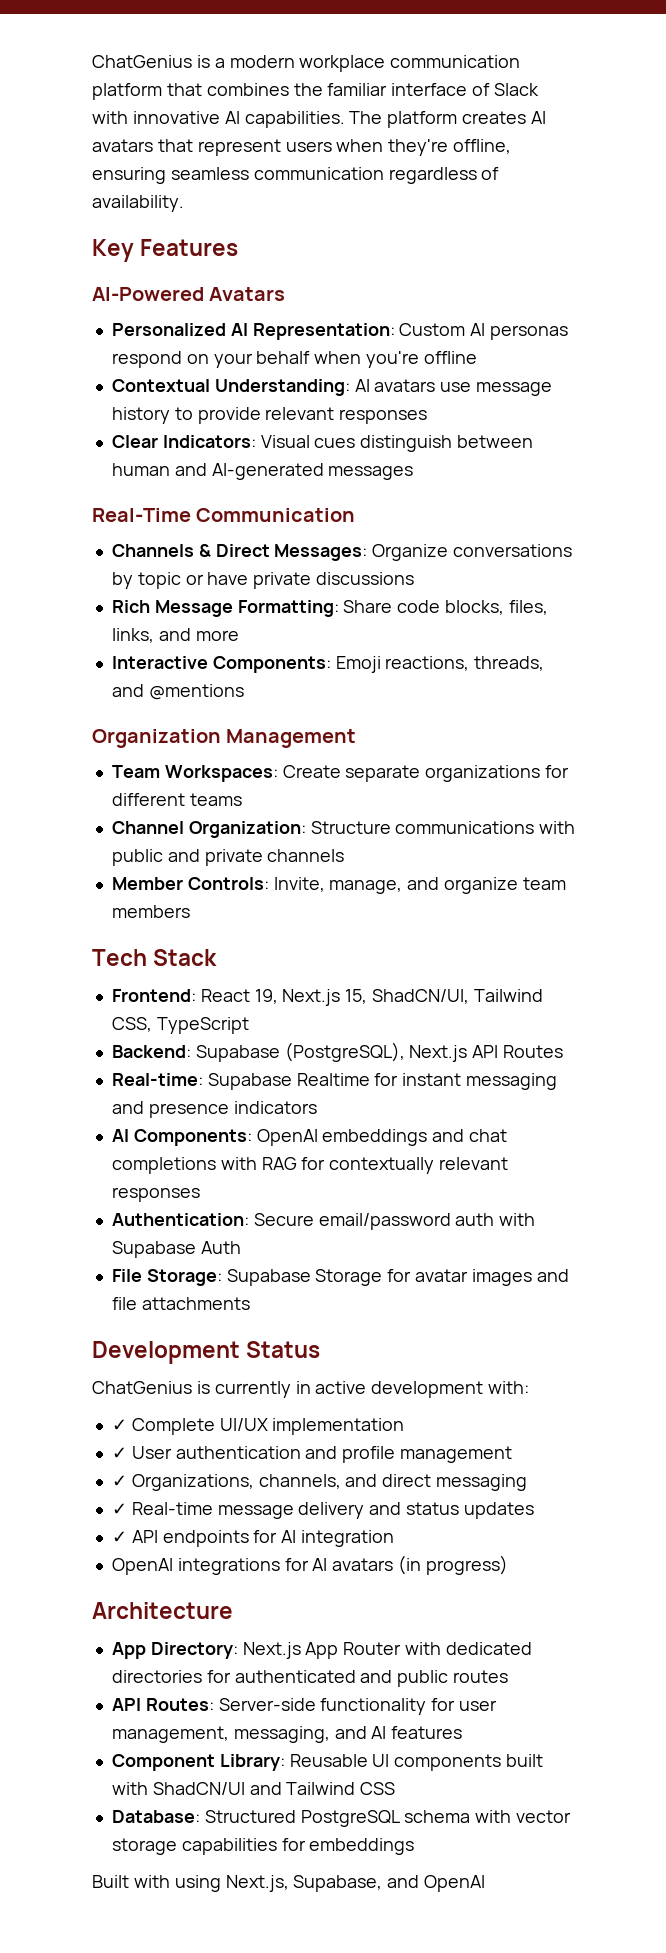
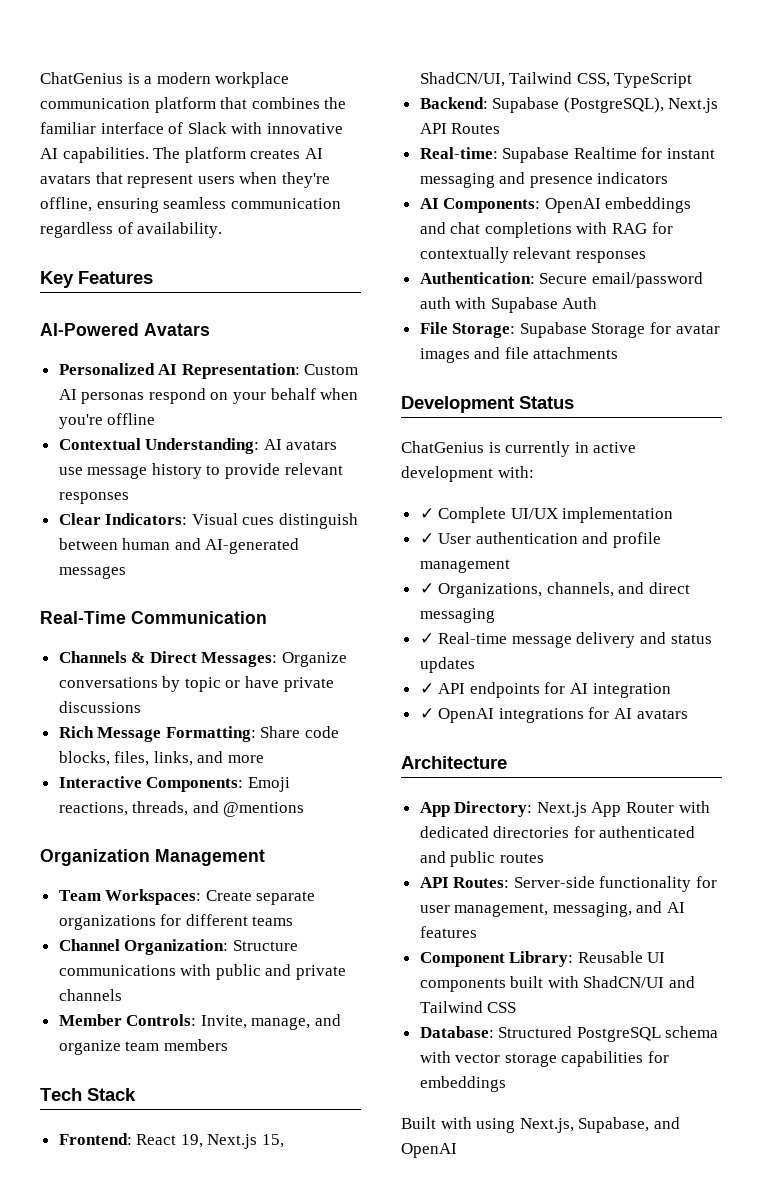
- OpenAI integrations for AI avatars (in progress)
+ ✓ OpenAI integrations for AI avatars

